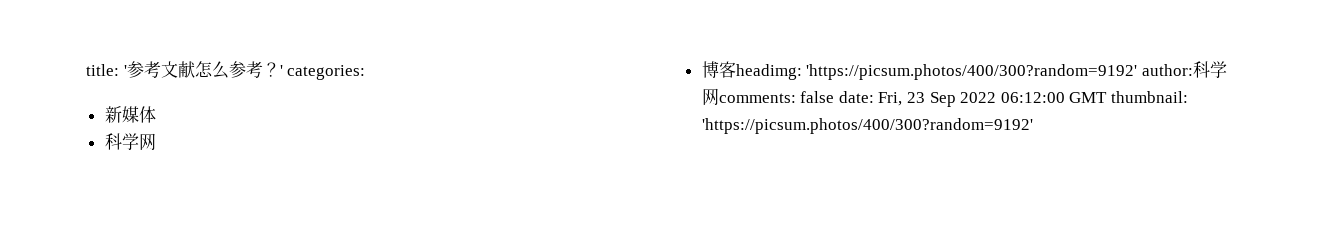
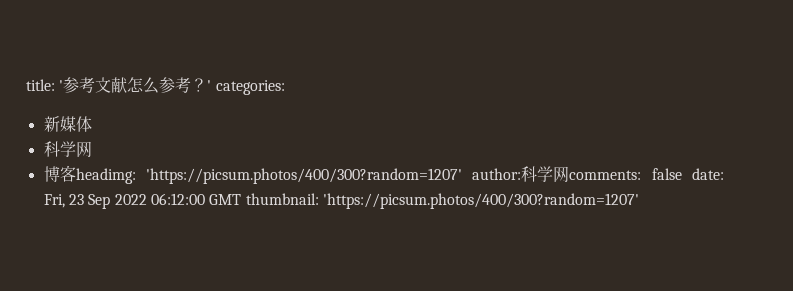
- 博客headimg: 'https://picsum.photos/400/300?random=9192' author:科学网comments: false date: Fri, 23 Sep 2022 06:12:00 GMT thumbnail: 'https://picsum.photos/400/300?random=9192'
+ 博客headimg: 'https://picsum.photos/400/300?random=1207' author:科学网comments: false date: Fri, 23 Sep 2022 06:12:00 GMT thumbnail: 'https://picsum.photos/400/300?random=1207'

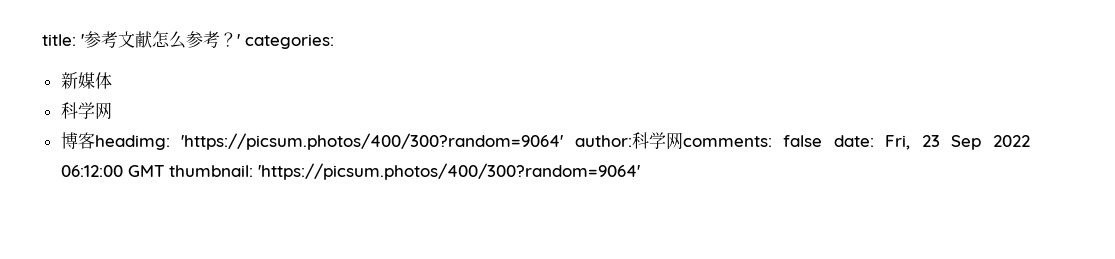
- 博客headimg: 'https://picsum.photos/400/300?random=1207' author:科学网comments: false date: Fri, 23 Sep 2022 06:12:00 GMT thumbnail: 'https://picsum.photos/400/300?random=1207'
+ 博客headimg: 'https://picsum.photos/400/300?random=9064' author:科学网comments: false date: Fri, 23 Sep 2022 06:12:00 GMT thumbnail: 'https://picsum.photos/400/300?random=9064'

